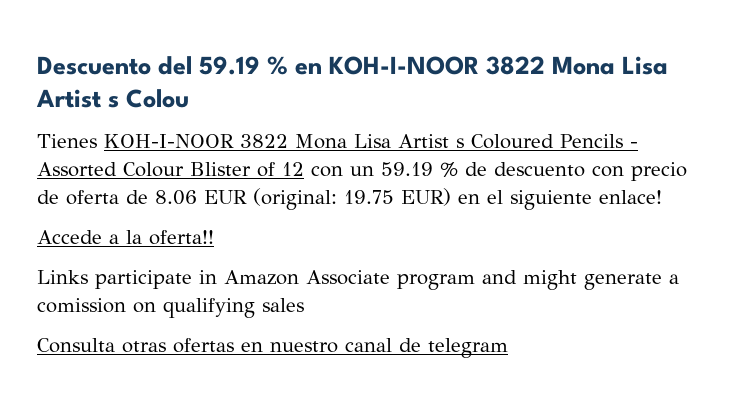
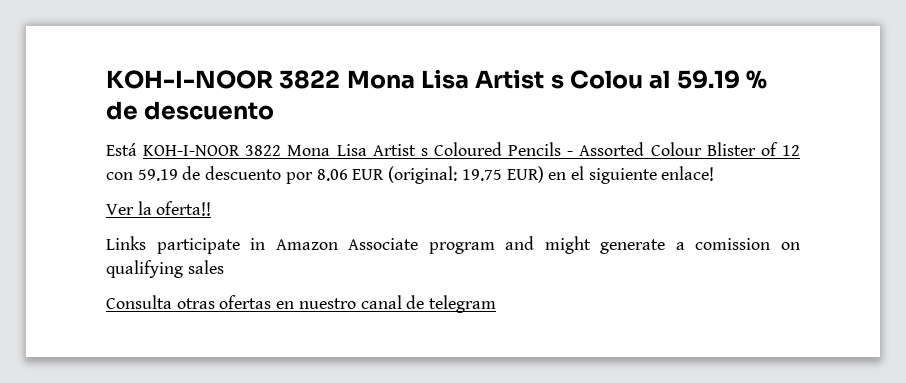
- Descuento del 59.19 % en KOH-I-NOOR 3822 Mona Lisa Artist s Colou
- Tienes KOH-I-NOOR 3822 Mona Lisa Artist s Coloured Pencils - Assorted Colour Blister of 12 con un 59.19 % de descuento con precio de oferta de 8.06 EUR (original: 19.75 EUR) en el siguiente enlace!
+ KOH-I-NOOR 3822 Mona Lisa Artist s Colou al 59.19 % de descuento
+ Está KOH-I-NOOR 3822 Mona Lisa Artist s Coloured Pencils - Assorted Colour Blister of 12 con 59.19 de descuento por 8.06 EUR (original: 19.75 EUR) en el siguiente enlace!
- Accede a la oferta!!
+ Ver la oferta!!

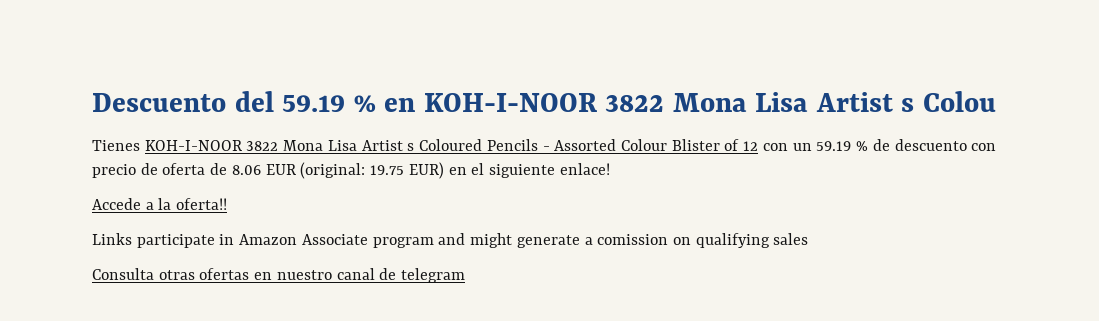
- KOH-I-NOOR 3822 Mona Lisa Artist s Colou al 59.19 % de descuento
- Está KOH-I-NOOR 3822 Mona Lisa Artist s Coloured Pencils - Assorted Colour Blister of 12 con 59.19 de descuento por 8.06 EUR (original: 19.75 EUR) en el siguiente enlace!
+ Descuento del 59.19 % en KOH-I-NOOR 3822 Mona Lisa Artist s Colou
+ Tienes KOH-I-NOOR 3822 Mona Lisa Artist s Coloured Pencils - Assorted Colour Blister of 12 con un 59.19 % de descuento con precio de oferta de 8.06 EUR (original: 19.75 EUR) en el siguiente enlace!
- Ver la oferta!!
+ Accede a la oferta!!

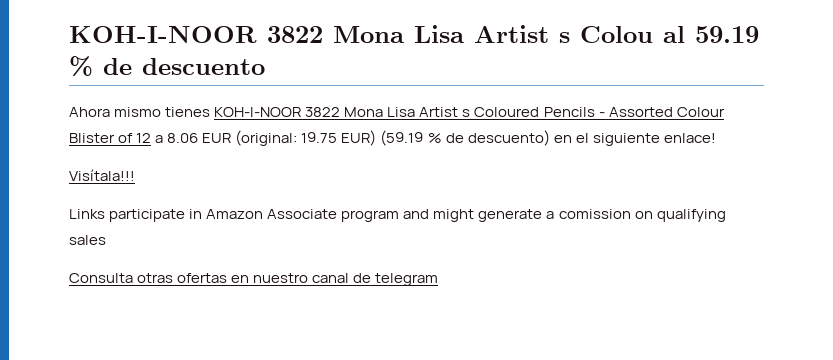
- Descuento del 59.19 % en KOH-I-NOOR 3822 Mona Lisa Artist s Colou
- Tienes KOH-I-NOOR 3822 Mona Lisa Artist s Coloured Pencils - Assorted Colour Blister of 12 con un 59.19 % de descuento con precio de oferta de 8.06 EUR (original: 19.75 EUR) en el siguiente enlace!
+ KOH-I-NOOR 3822 Mona Lisa Artist s Colou al 59.19 % de descuento
+ Ahora mismo tienes KOH-I-NOOR 3822 Mona Lisa Artist s Coloured Pencils - Assorted Colour Blister of 12 a 8.06 EUR (original: 19.75 EUR) (59.19 % de descuento) en el siguiente enlace!
- Accede a la oferta!!
+ Visítala!!!

